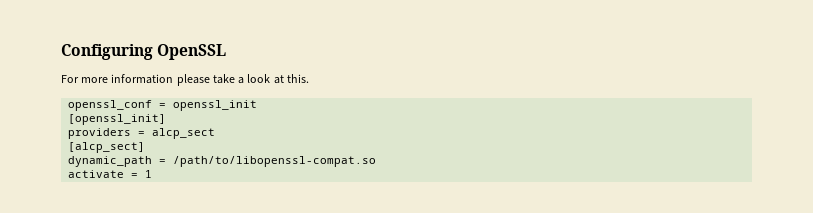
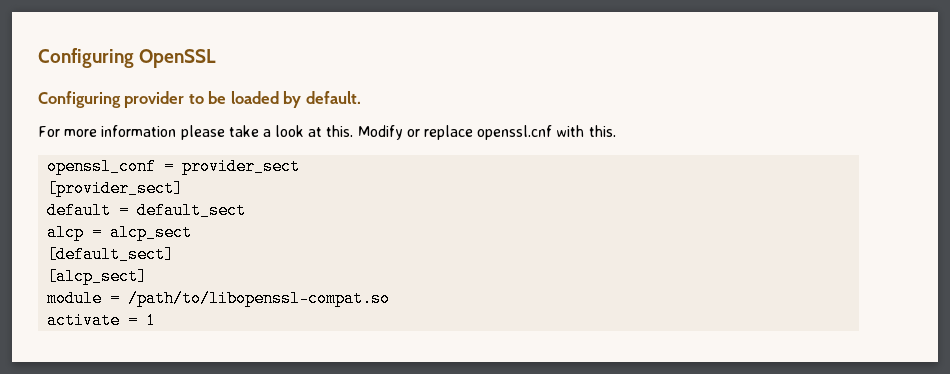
+ Configuring provider to be loaded by default.
- For more information please take a look at this.
- openssl_conf = openssl_init
- [openssl_init]
- providers = alcp_sect
+ For more information please take a look at this. Modify or replace openssl.cnf with this.
+ openssl_conf = provider_sect
+ [provider_sect]
+ default = default_sect
+ alcp = alcp_sect
+ [default_sect]
- dynamic_path = /path/to/libopenssl-compat.so
+ module = /path/to/libopenssl-compat.so

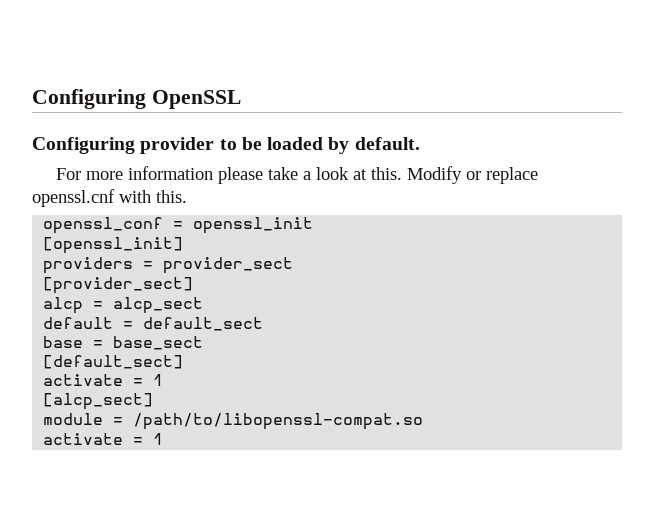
- openssl_conf = provider_sect
+ openssl_conf = openssl_init
+ [openssl_init]
+ providers = provider_sect
+ alcp = alcp_sect
- alcp = alcp_sect
+ base = base_sect
  [default_sect]
+ activate = 1

